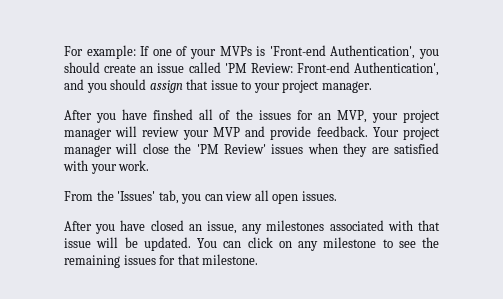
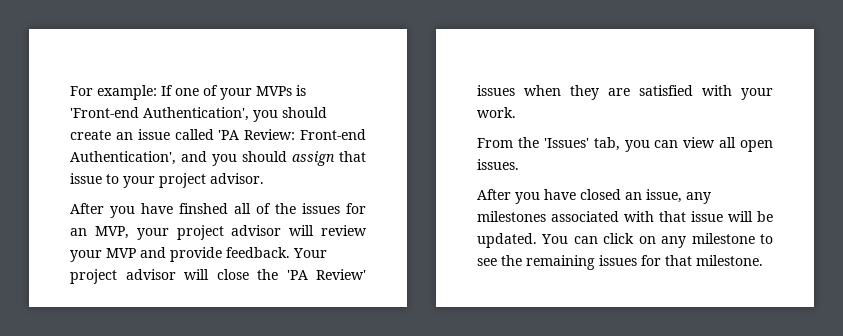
- For example: If one of your MVPs is 'Front-end Authentication', you should create an issue called 'PM Review: Front-end Authentication', and you should assign that issue to your project manager.
+ For example: If one of your MVPs is 'Front-end Authentication', you should create an issue called 'PA Review: Front-end Authentication', and you should assign that issue to your project advisor.
- After you have finshed all of the issues for an MVP, your project manager will review your MVP and provide feedback.
+ After you have finshed all of the issues for an MVP, your project advisor will review your MVP and provide feedback.
- Your project manager will close the 'PM Review' issues when they are satisfied with your work.
+ Your project advisor will close the 'PA Review' issues when they are satisfied with your work.

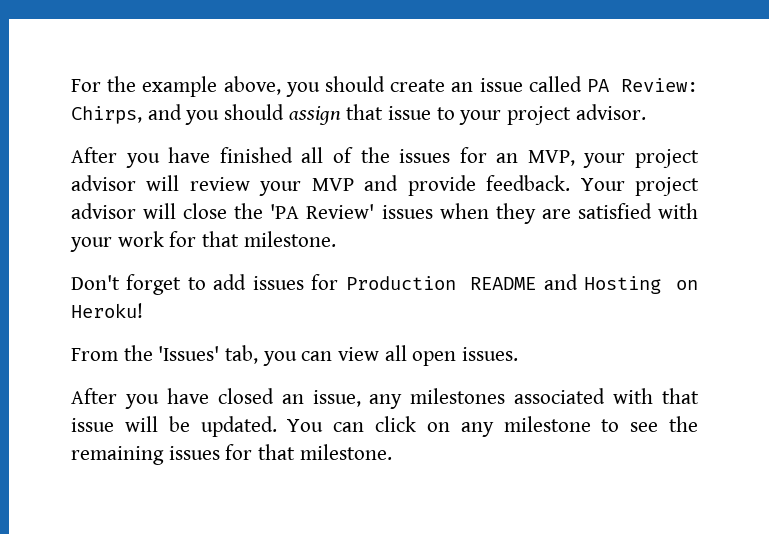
- For example: If one of your MVPs is 'Front-end Authentication', you should create an issue called 'PA Review: Front-end Authentication', and you should assign that issue to your project advisor.
+ For the example above, you should create an issue called PA Review: Chirps, and you should assign that issue to your project advisor.
- After you have finshed all of the issues for an MVP, your project advisor will review your MVP and provide feedback.
+ After you have finished all of the issues for an MVP, your project advisor will review your MVP and provide feedback.
- Your project advisor will close the 'PA Review' issues when they are satisfied with your work.
+ Your project advisor will close the 'PA Review' issues when they are satisfied with your work for that milestone.
+ Don't forget to add issues for Production README and Hosting on Heroku!

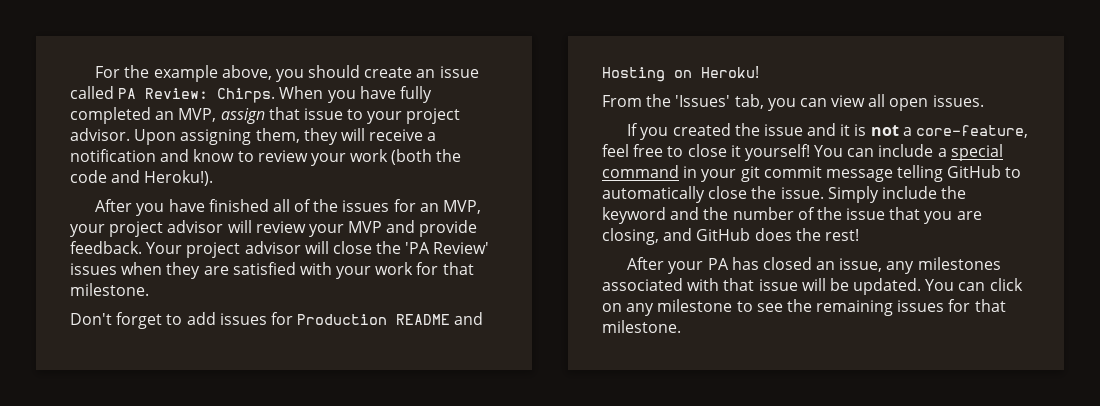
- For the example above, you should create an issue called PA Review: Chirps, and you should assign that issue to your project advisor.
+ For the example above, you should create an issue called PA Review: Chirps. When you have fully completed an MVP, assign that issue to your project advisor. Upon assigning them, they will receive a notification and know to review your work (both the code and Heroku!).
- After you have closed an issue, any milestones associated with that issue will be updated.
+ If you created the issue and it is not a core-feature, feel free to close it yourself! You can include a special command in your git commit message telling GitHub to automatically close the issue. Simply include the keyword and the number of the issue that you are closing, and GitHub does the rest!
+ After your PA has closed an issue, any milestones associated with that issue will be updated.

